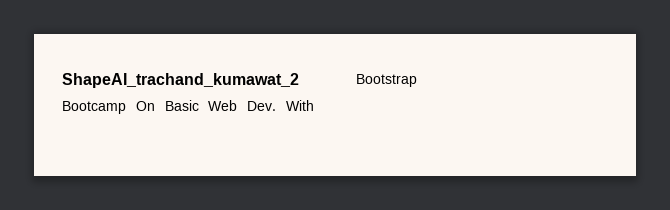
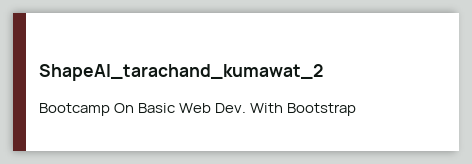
- ShapeAI_trachand_kumawat_2
+ ShapeAI_tarachand_kumawat_2

